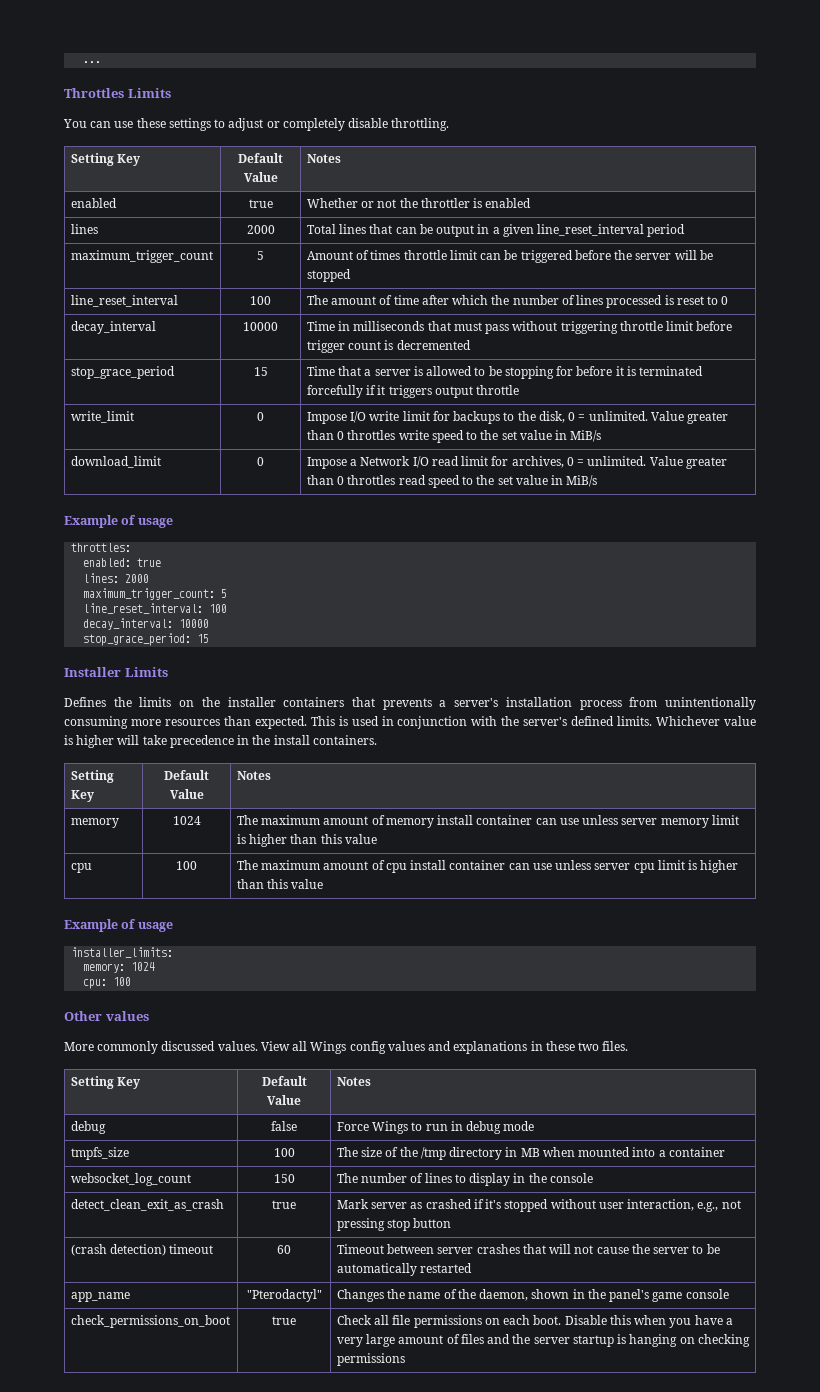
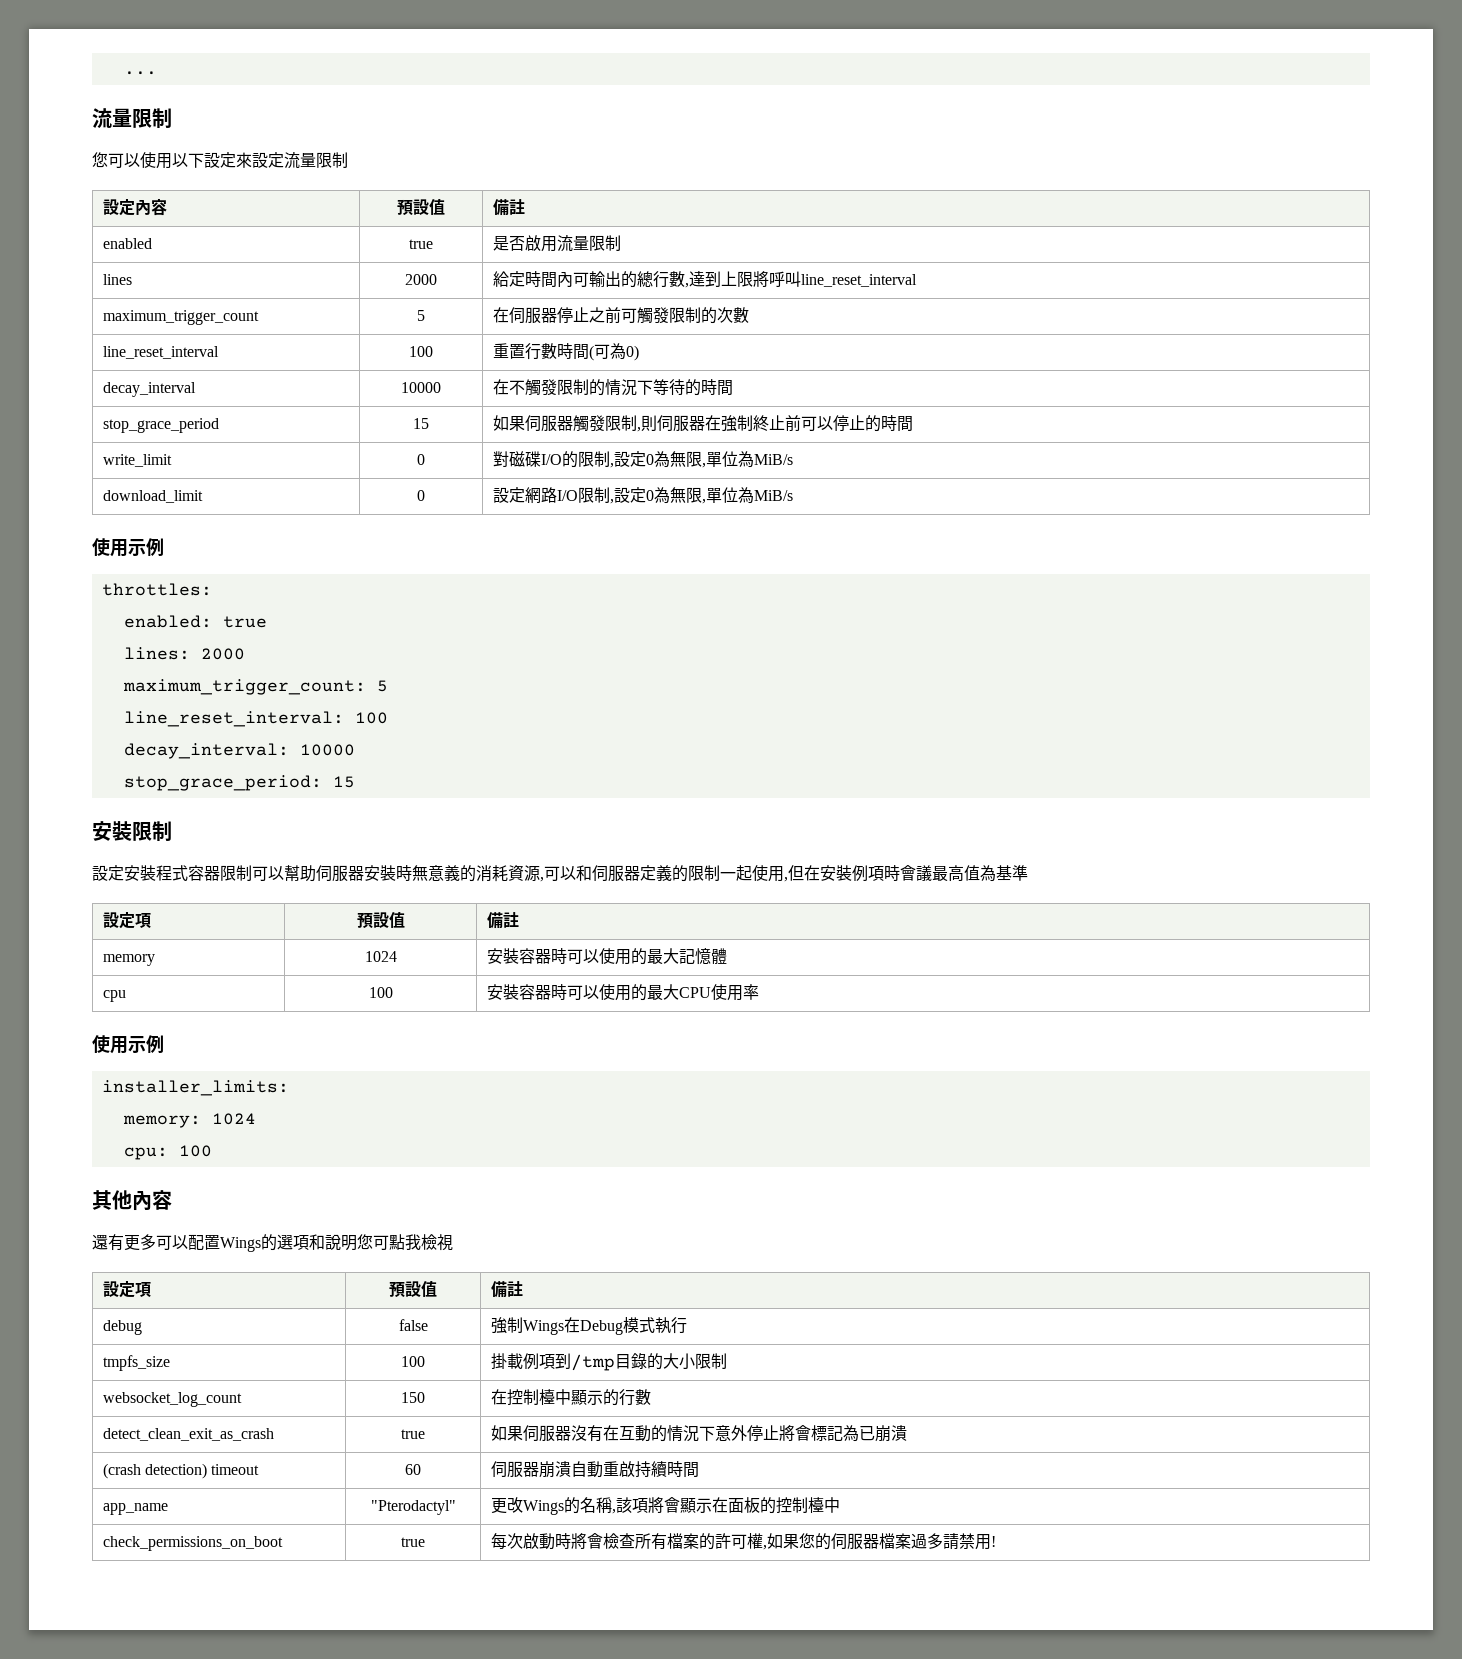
  ...
- Throttles Limits
- You can use these settings to adjust or completely disable throttling.
- Setting Key | Default Value | Notes
- enabled | true | Whether or not the throttler is enabled
- lines | 2000 | Total lines that can be output in a given line_reset_interval period
+ 流量限制
+ 您可以使用以下設定來設定流量限制
+ 設定內容 | 預設值 | 備註
+ enabled | true | 是否啟用流量限制
+ lines | 2000 | 給定時間內可輸出的總行數,達到上限將呼叫line_reset_interval
- maximum_trigger_count | 5 | Amount of times throttle limit can be triggered before the server will be stopped
- line_reset_interval | 100 | The amount of time after which the number of lines processed is reset to 0
- decay_interval | 10000 | Time in milliseconds that must pass without triggering throttle limit before trigger count is decremented
- stop_grace_period | 15 | Time that a server is allowed to be stopping for before it is terminated forcefully if it triggers output throttle
- write_limit | 0 | Impose I/O write limit for backups to the disk, 0 = unlimited. Value greater than 0 throttles write speed to the set value in MiB/s
- download_limit | 0 | Impose a Network I/O read limit for archives, 0 = unlimited. Value greater than 0 throttles read speed to the set value in MiB/s
- Example of usage
+ maximum_trigger_count | 5 | 在伺服器停止之前可觸發限制的次數
+ line_reset_interval | 100 | 重置行數時間(可為0)
+ decay_interval | 10000 | 在不觸發限制的情況下等待的時間
+ stop_grace_period | 15 | 如果伺服器觸發限制,則伺服器在強制終止前可以停止的時間
+ write_limit | 0 | 對磁碟I/O的限制,設定0為無限,單位為MiB/s
+ download_limit | 0 | 設定網路I/O限制,設定0為無限,單位為MiB/s
+ 使用示例
- Installer Limits
- Defines the limits on the installer containers that prevents a server's installation process from unintentionally consuming more resources than expected. This is used in conjunction with the server's defined limits. Whichever value is higher will take precedence in the install containers.
- Setting Key | Default Value | Notes
- memory | 1024 | The maximum amount of memory install container can use unless server memory limit is higher than this value
- cpu | 100 | The maximum amount of cpu install container can use unless server cpu limit is higher than this value
- Example of usage
+ 安裝限制
+ 設定安裝程式容器限制可以幫助伺服器安裝時無意義的消耗資源,可以和伺服器定義的限制一起使用,但在安裝例項時會議最高值為基準
+ 設定項 | 預設值 | 備註
+ memory | 1024 | 安裝容器時可以使用的最大記憶體
+ cpu | 100 | 安裝容器時可以使用的最大CPU使用率
+ 使用示例
- Other values
- More commonly discussed values. View all Wings config values and explanations in these two files.
- Setting Key | Default Value | Notes
- debug | false | Force Wings to run in debug mode
- tmpfs_size | 100 | The size of the /tmp directory in MB when mounted into a container
- websocket_log_count | 150 | The number of lines to display in the console
- detect_clean_exit_as_crash | true | Mark server as crashed if it's stopped without user interaction, e.g., not pressing stop button
- (crash detection) timeout | 60 | Timeout between server crashes that will not cause the server to be automatically restarted
- app_name | "Pterodactyl" | Changes the name of the daemon, shown in the panel's game console
- check_permissions_on_boot | true | Check all file permissions on each boot. Disable this when you have a very large amount of files and the server startup is hanging on checking permissions
+ 其他內容
+ 還有更多可以配置Wings的選項和說明您可點我檢視
+ 設定項 | 預設值 | 備註
+ debug | false | 強制Wings在Debug模式執行
+ tmpfs_size | 100 | 掛載例項到/tmp目錄的大小限制
+ websocket_log_count | 150 | 在控制檯中顯示的行數
+ detect_clean_exit_as_crash | true | 如果伺服器沒有在互動的情況下意外停止將會標記為已崩潰
+ (crash detection) timeout | 60 | 伺服器崩潰自動重啟持續時間
+ app_name | "Pterodactyl" | 更改Wings的名稱,該項將會顯示在面板的控制檯中
+ check_permissions_on_boot | true | 每次啟動時將會檢查所有檔案的許可權,如果您的伺服器檔案過多請禁用!

